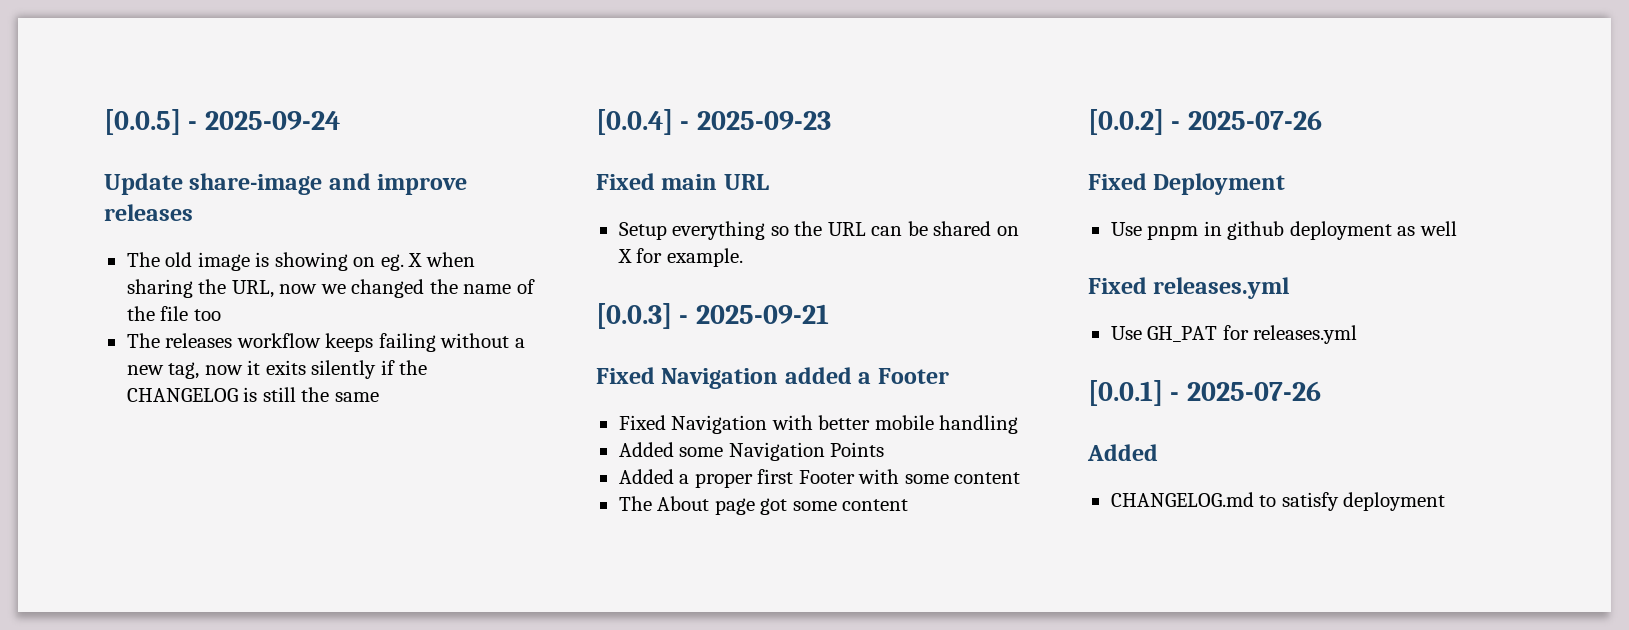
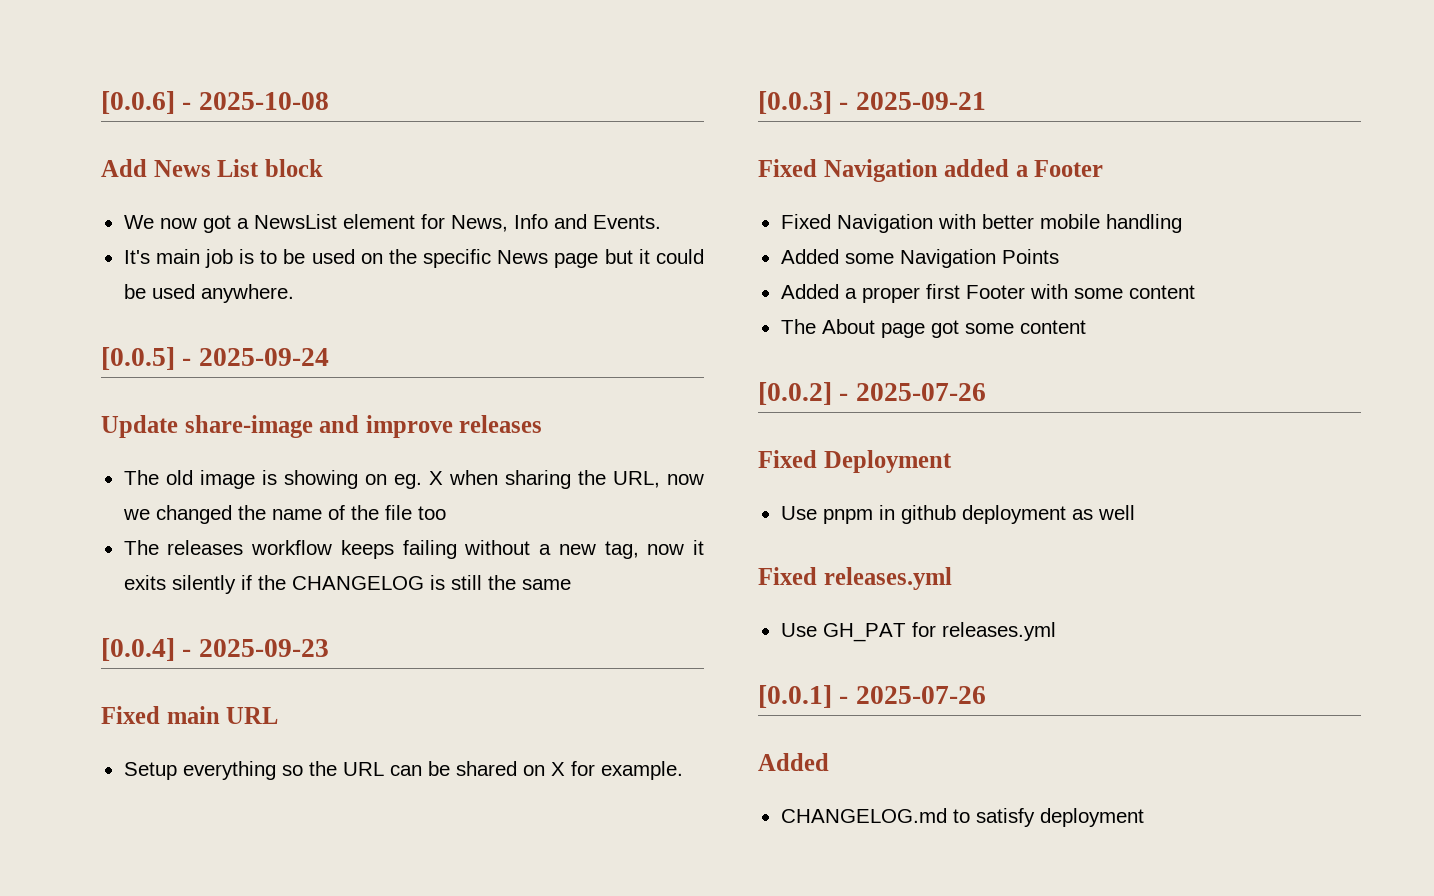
+ [0.0.6] - 2025-10-08
+ Add News List block
+ We now got a NewsList element for News, Info and Events.
+ It's main job is to be used on the specific News page but it could be used anywhere.

